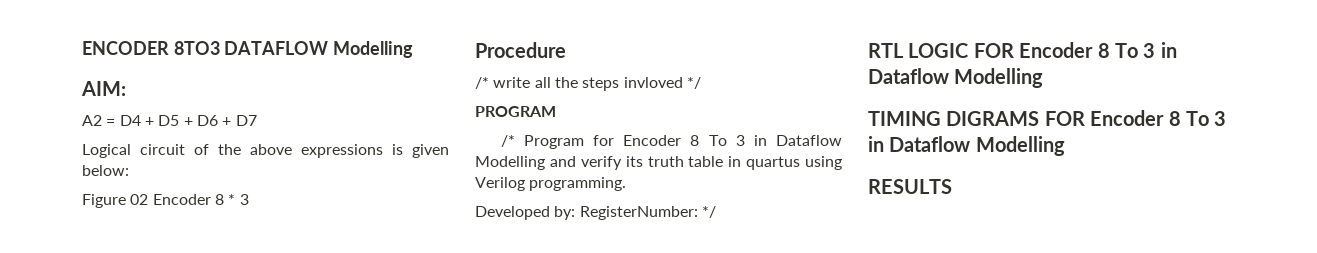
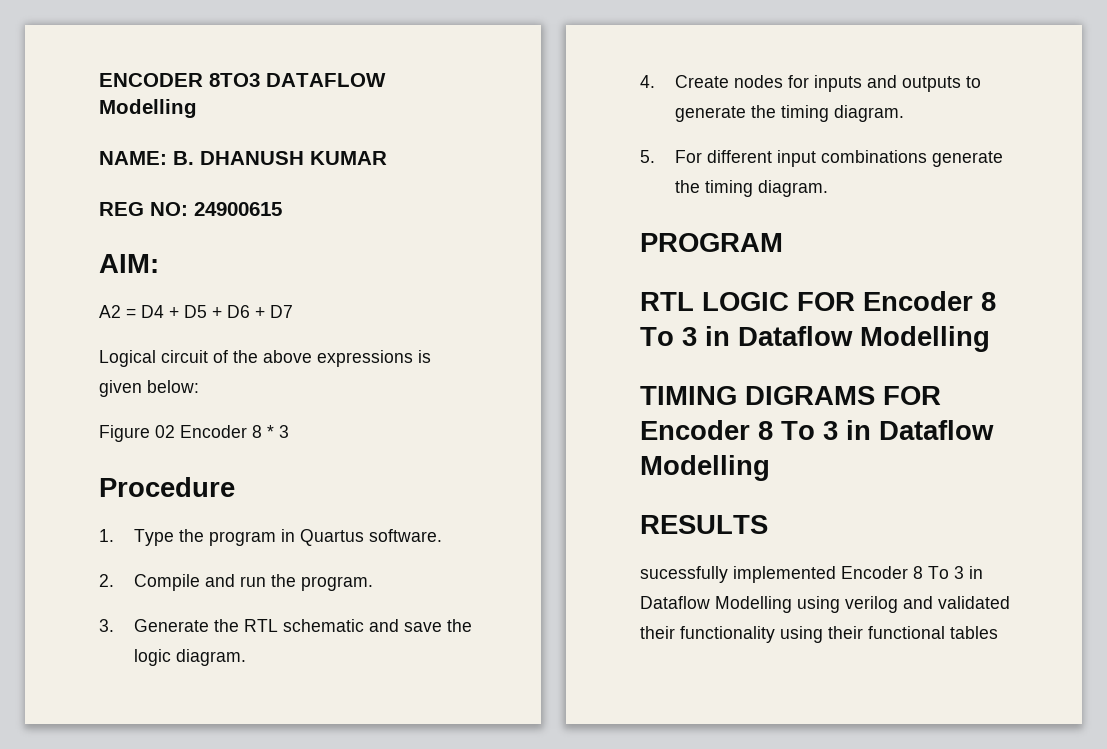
+ NAME: B. DHANUSH KUMAR
+ REG NO: 24900615
- /* write all the steps invloved */
+ 1. Type the program in Quartus software.
+ 2. Compile and run the program.
+ 3. Generate the RTL schematic and save the logic diagram.
+ 4. Create nodes for inputs and outputs to generate the timing diagram.
+ 5. For different input combinations generate the timing diagram.
  PROGRAM
- /* Program for Encoder 8 To 3 in Dataflow Modelling and verify its truth table in quartus using Verilog programming.
- Developed by: RegisterNumber: */
+ sucessfully implemented Encoder 8 To 3 in Dataflow Modelling using verilog and validated their functionality using their functional tables

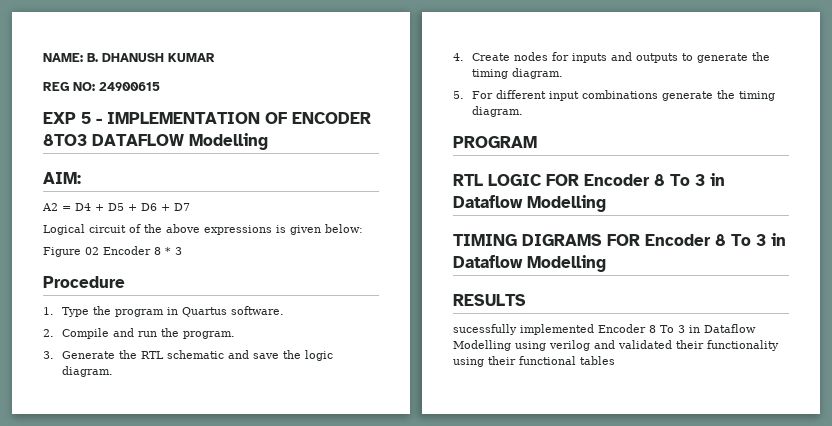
- ENCODER 8TO3 DATAFLOW Modelling
+ EXP 5 - IMPLEMENTATION OF ENCODER 8TO3 DATAFLOW Modelling

